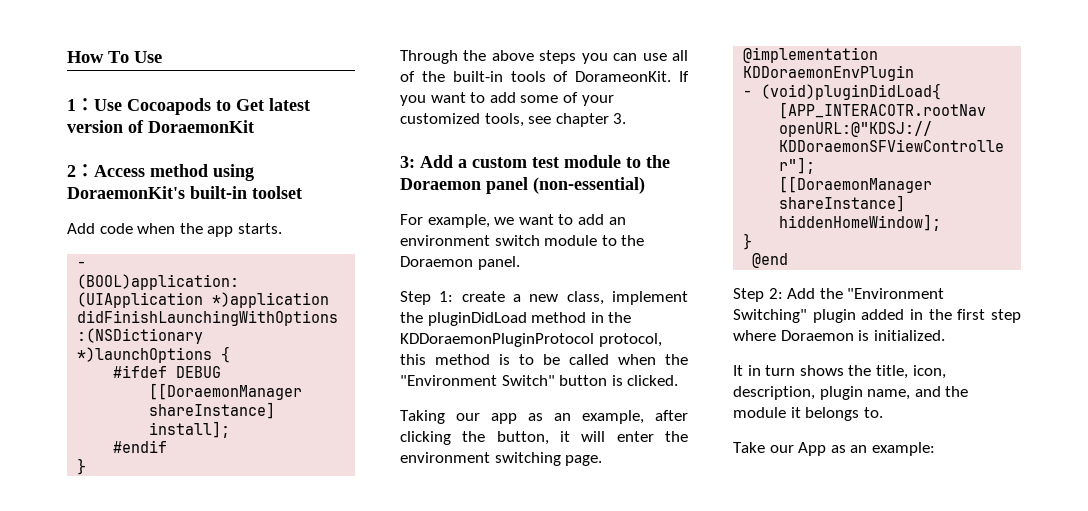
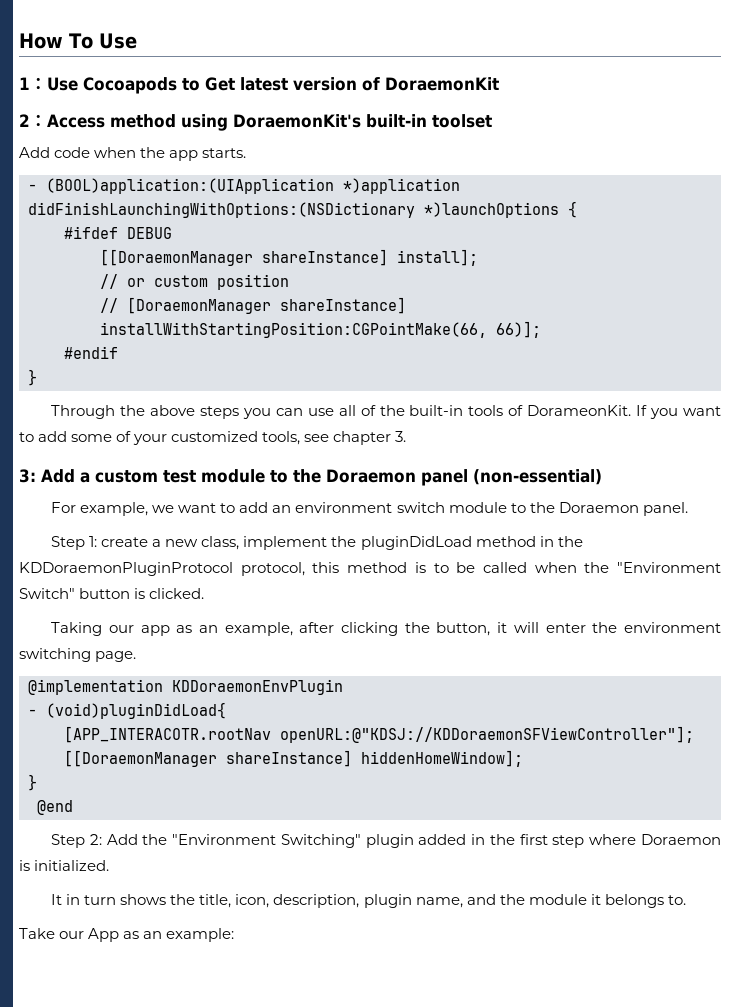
+ // or custom position
+ // [DoraemonManager shareInstance] installWithStartingPosition:CGPointMake(66, 66)];

